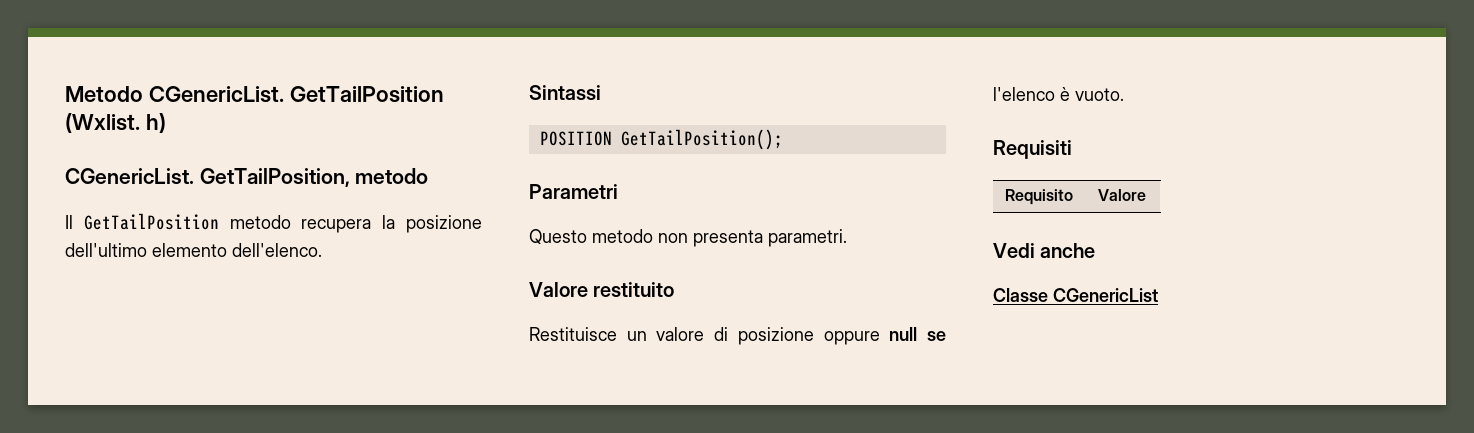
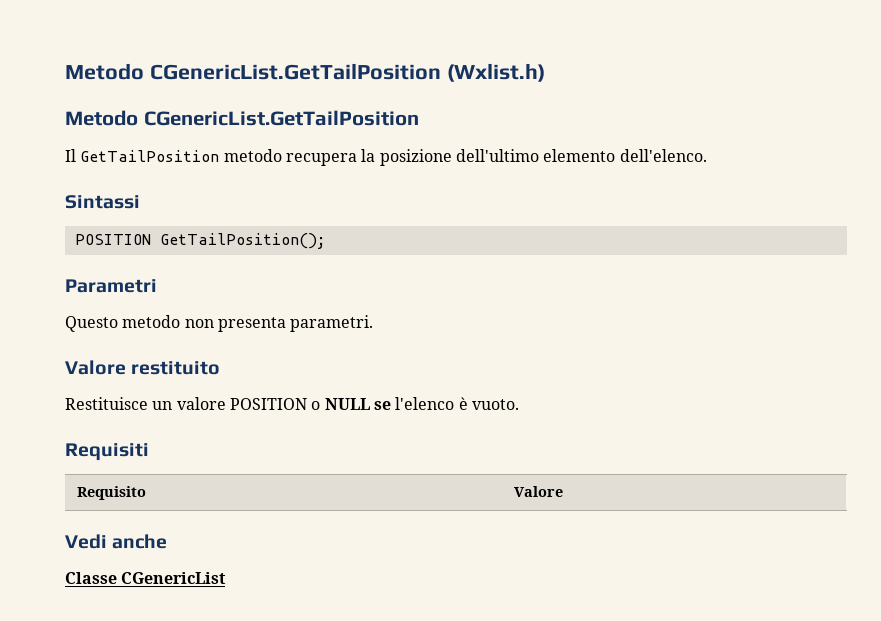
- Metodo CGenericList. GetTailPosition (Wxlist. h)
- CGenericList. GetTailPosition, metodo
+ Metodo CGenericList.GetTailPosition (Wxlist.h)
+ Metodo CGenericList.GetTailPosition
- Restituisce un valore di posizione oppure null se l'elenco è vuoto.
+ Restituisce un valore POSITION o NULL se l'elenco è vuoto.

